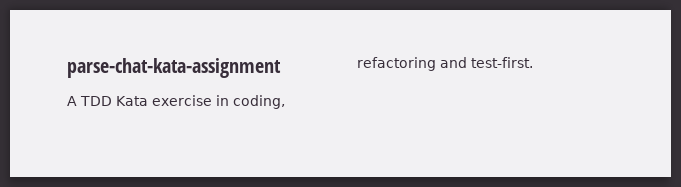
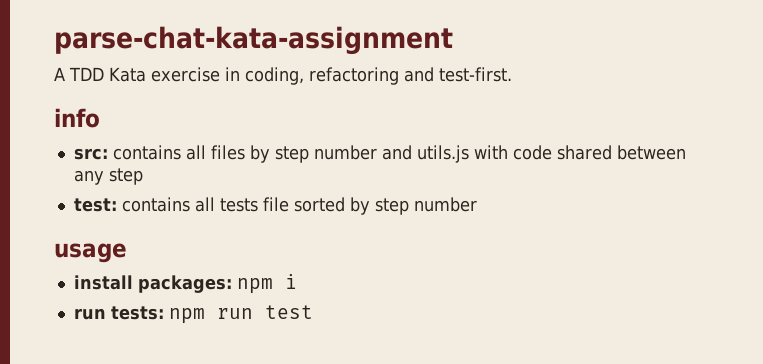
+ info
+ src: contains all files by step number and utils.js with code shared between any step
+ test: contains all tests file sorted by step number
+ usage
+ install packages: npm i
+ run tests: npm run test

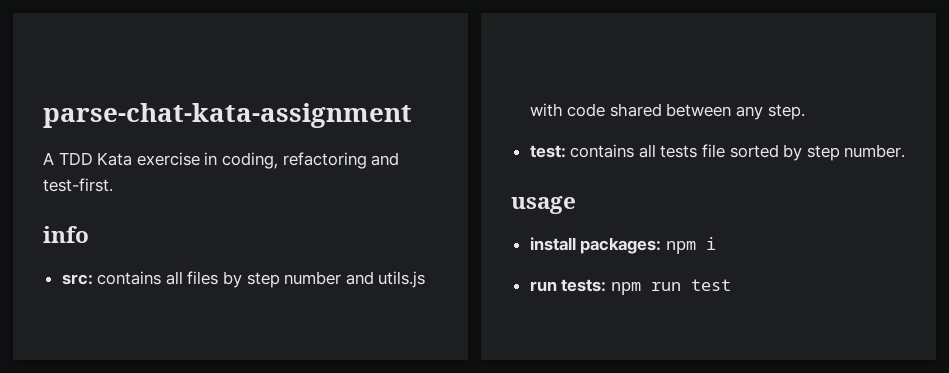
- src: contains all files by step number and utils.js with code shared between any step
+ src: contains all files by step number and utils.js with code shared between any step.
- test: contains all tests file sorted by step number
+ test: contains all tests file sorted by step number.

